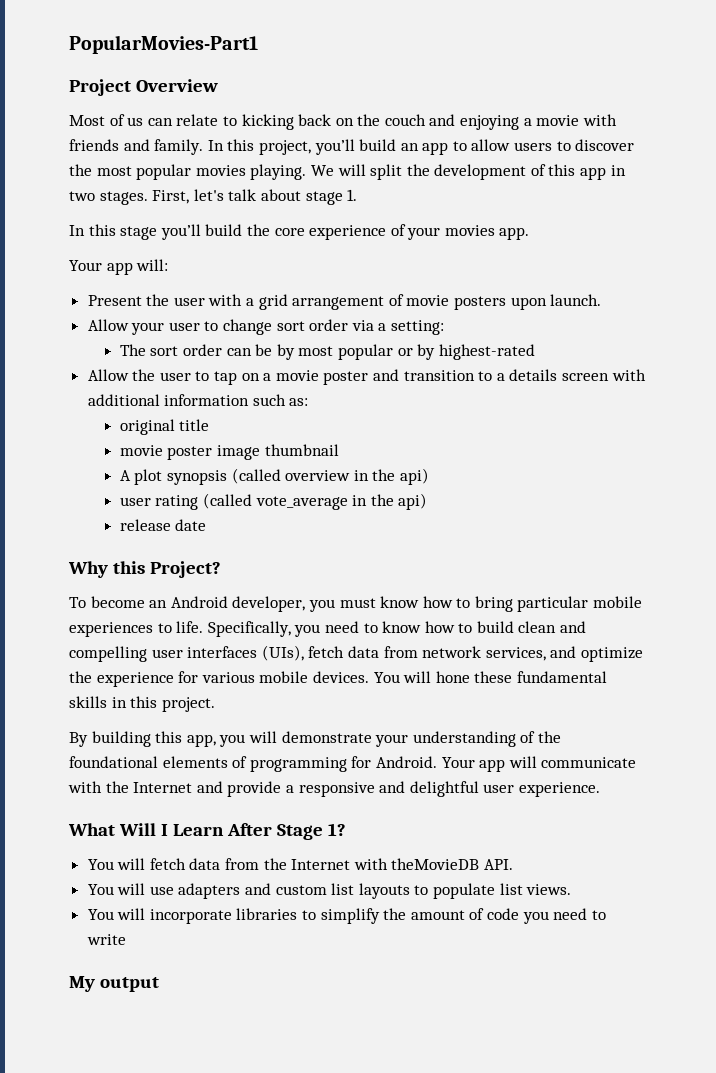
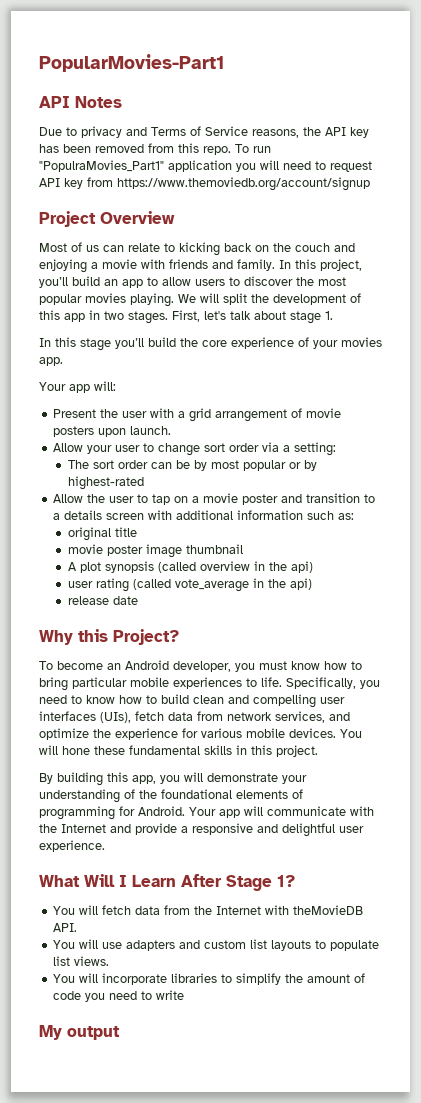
+ API Notes
+ Due to privacy and Terms of Service reasons, the API key has been removed from this repo. To run "PopulraMovies_Part1" application you will need to request API key from https://www.themoviedb.org/account/signup

